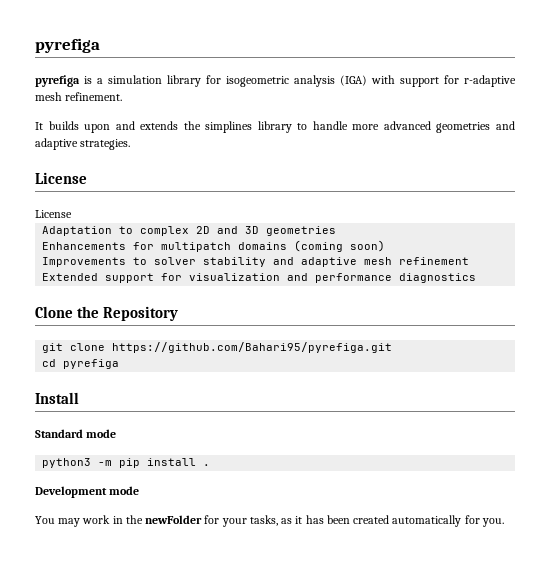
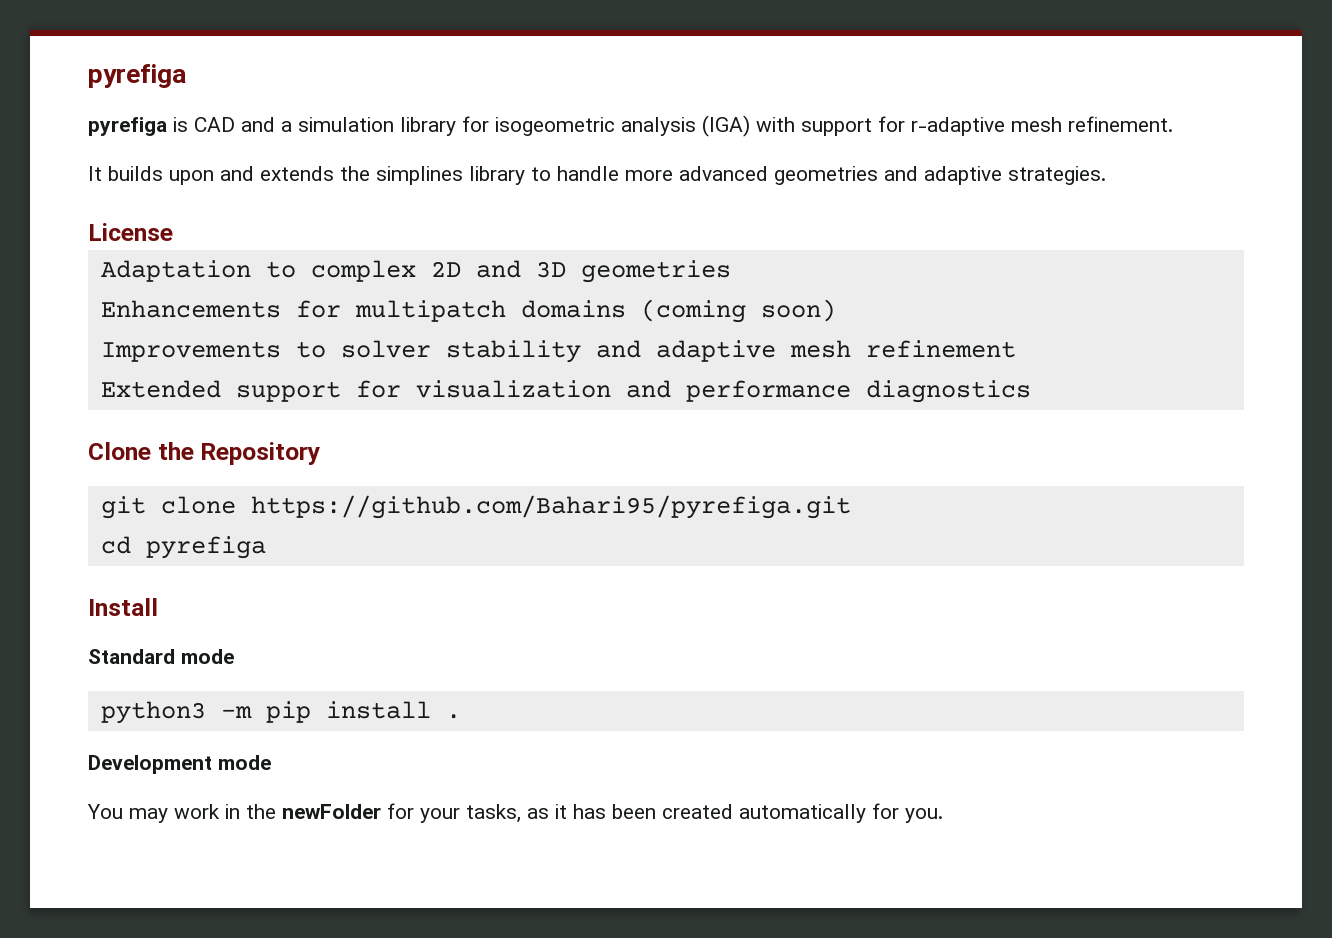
- pyrefiga is a simulation library for isogeometric analysis (IGA) with support for r-adaptive mesh refinement.
+ pyrefiga is CAD and a simulation library for isogeometric analysis (IGA) with support for r-adaptive mesh refinement.
  It builds upon and extends the simplines library to handle more advanced geometries and adaptive strategies.
- License

